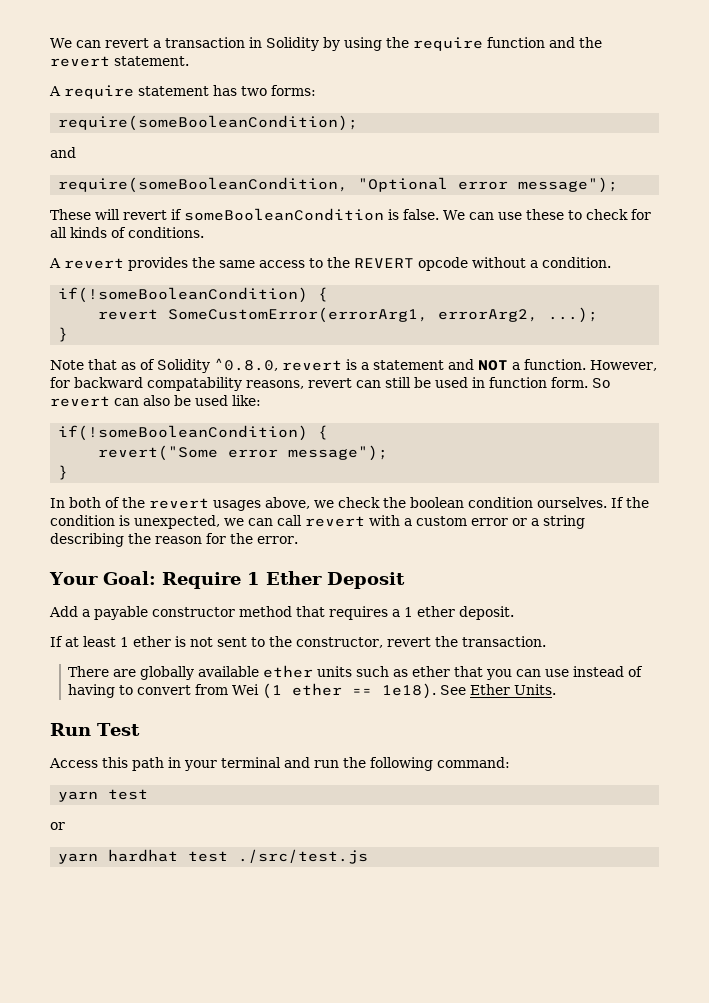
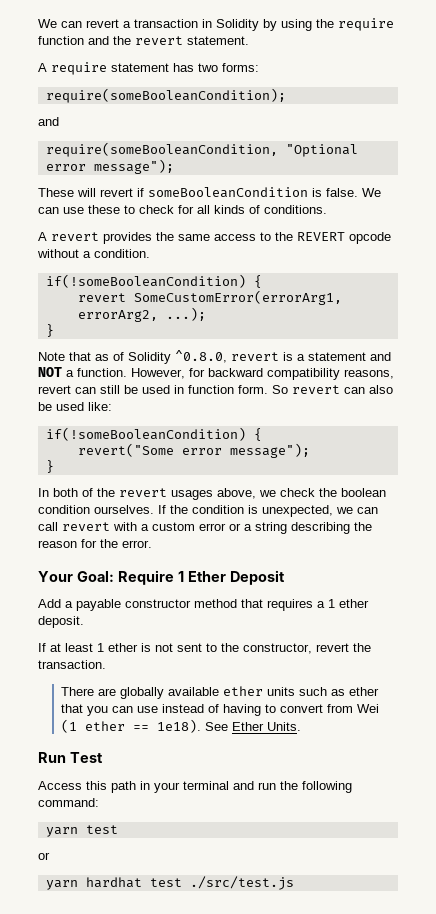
- However, for backward compatability reasons, revert can still be used in function form.
+ However, for backward compatibility reasons, revert can still be used in function form.

